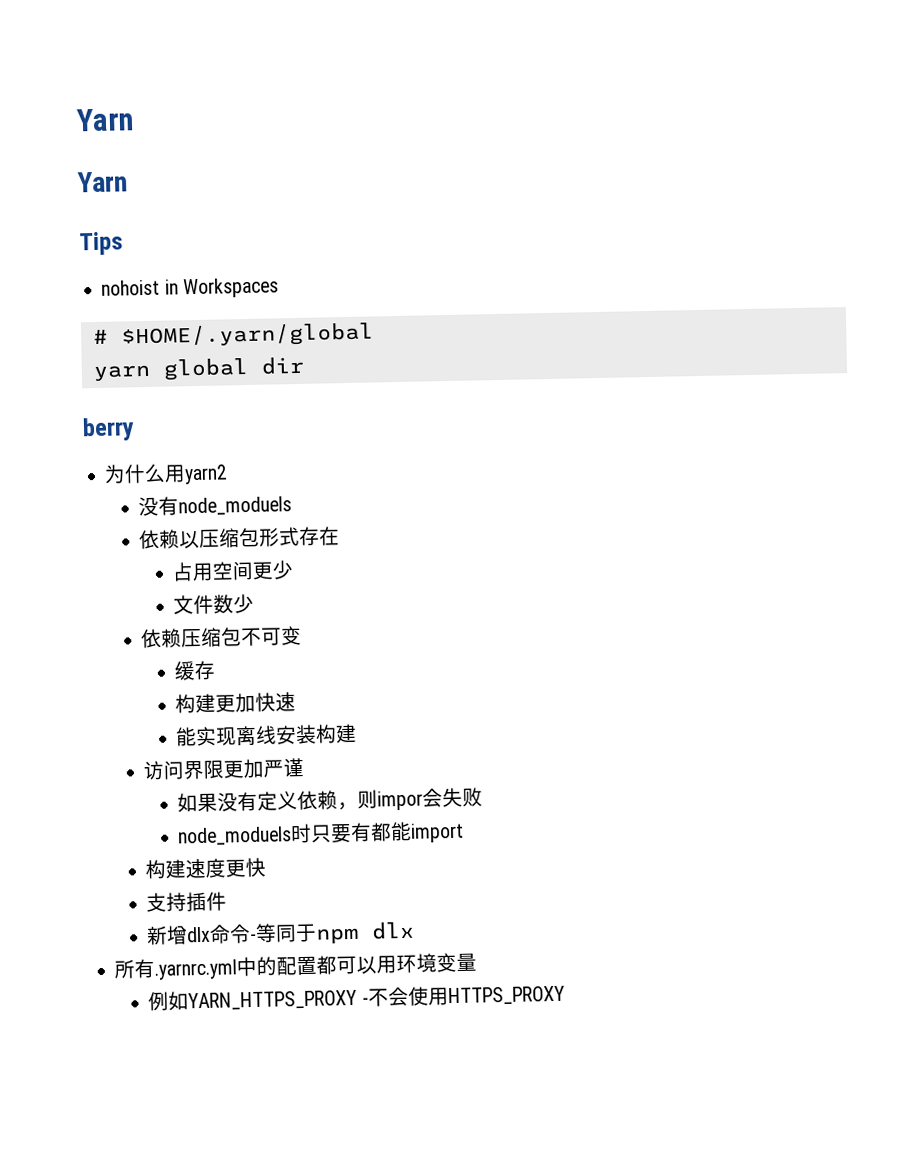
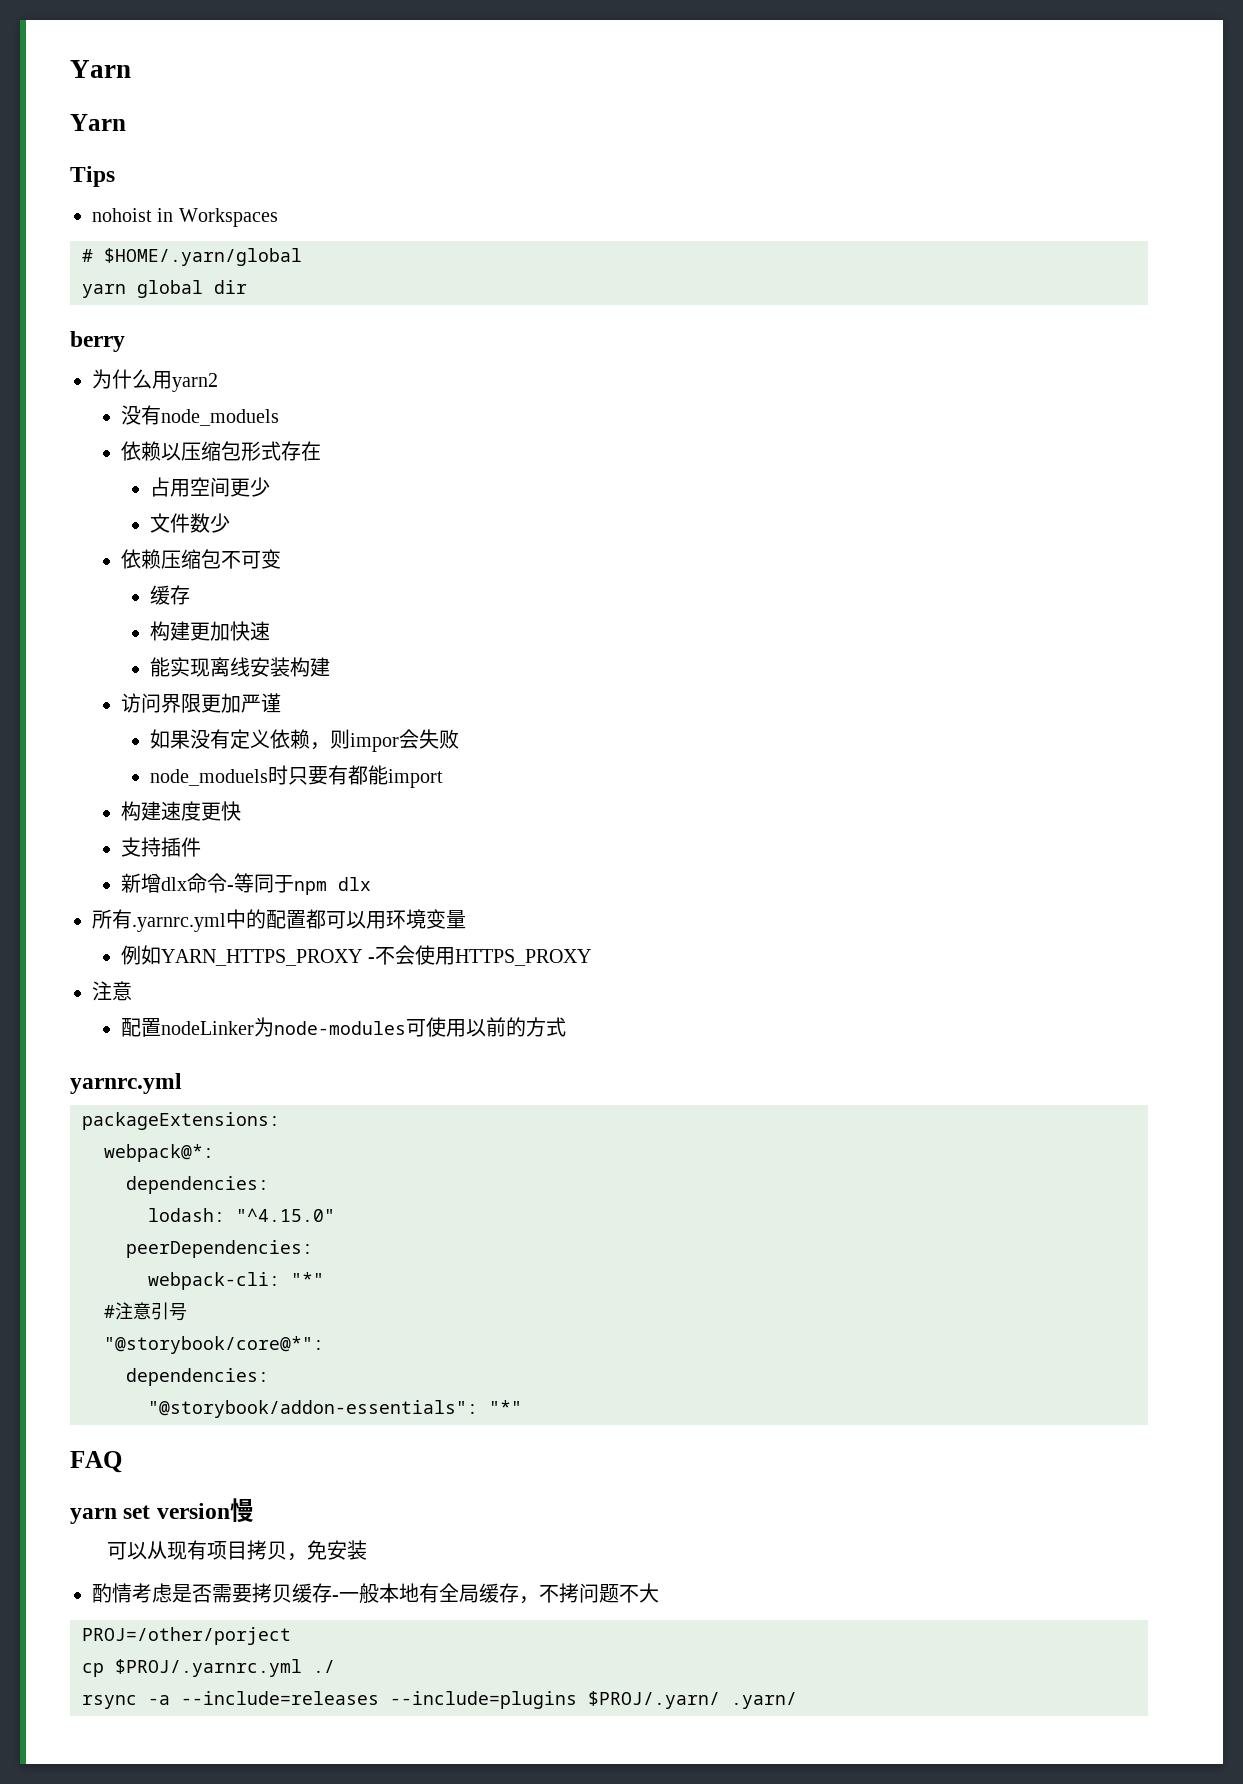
  例如YARN_HTTPS_PROXY -不会使用HTTPS_PROXY
+ 注意
+ 配置nodeLinker为node-modules可使用以前的方式
+ yarnrc.yml
+ packageExtensions:
+ webpack@*:
+ dependencies:
+ lodash: "^4.15.0"
+ peerDependencies:
+ webpack-cli: "*"
+ #注意引号
+ "@storybook/core@*":
+ dependencies:
+ "@storybook/addon-essentials": "*"
+ FAQ
+ yarn set version慢
+ 可以从现有项目拷贝，免安装
+ 酌情考虑是否需要拷贝缓存-一般本地有全局缓存，不拷问题不大
+ PROJ=/other/porject
+ cp $PROJ/.yarnrc.yml ./
+ rsync -a --include=releases --include=plugins $PROJ/.yarn/ .yarn/

